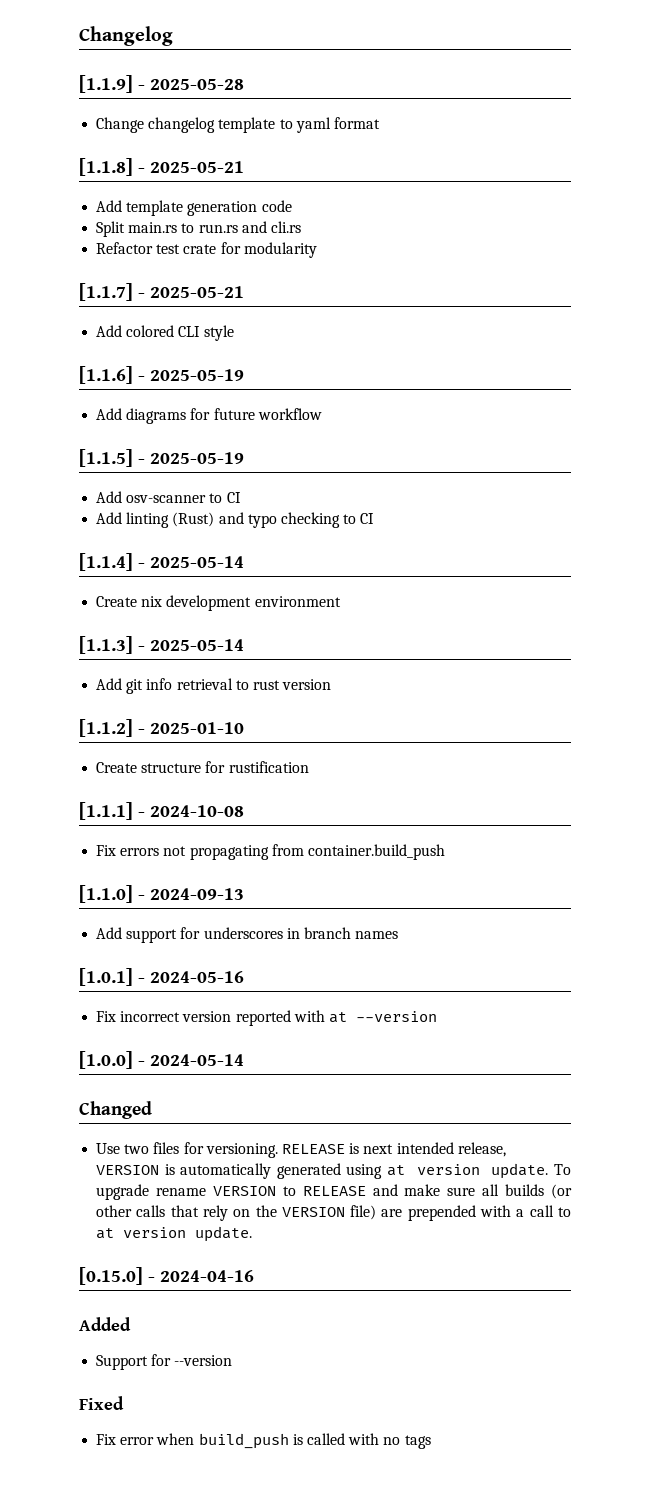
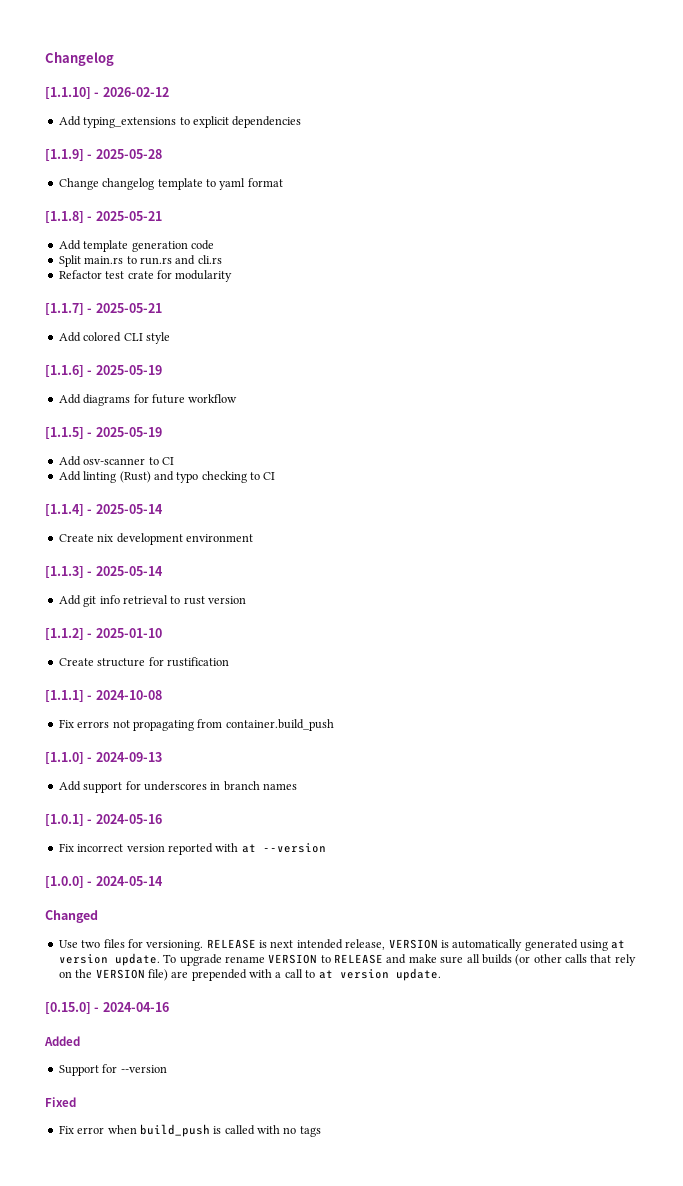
+ [1.1.10] - 2026-02-12
+ Add typing_extensions to explicit dependencies

